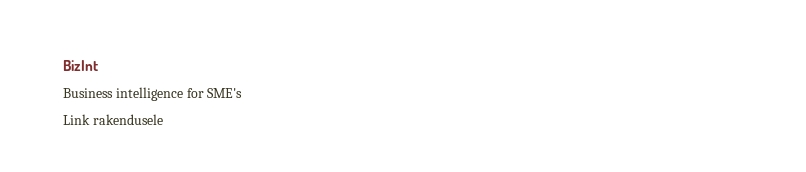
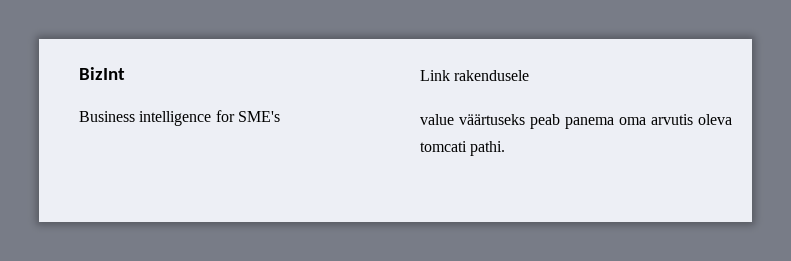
+ value väärtuseks peab panema oma arvutis oleva tomcati pathi.

